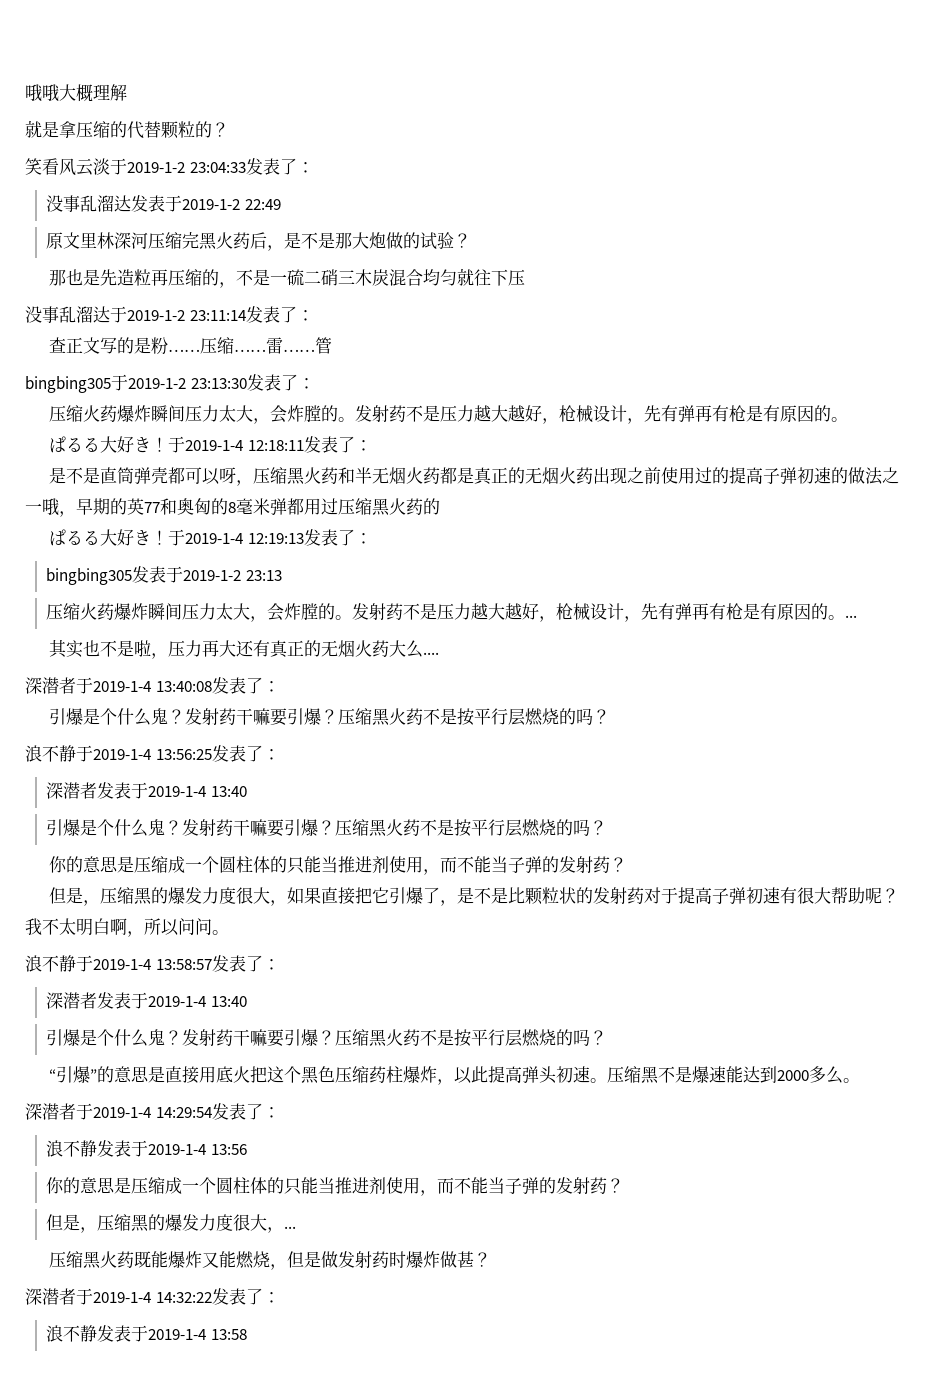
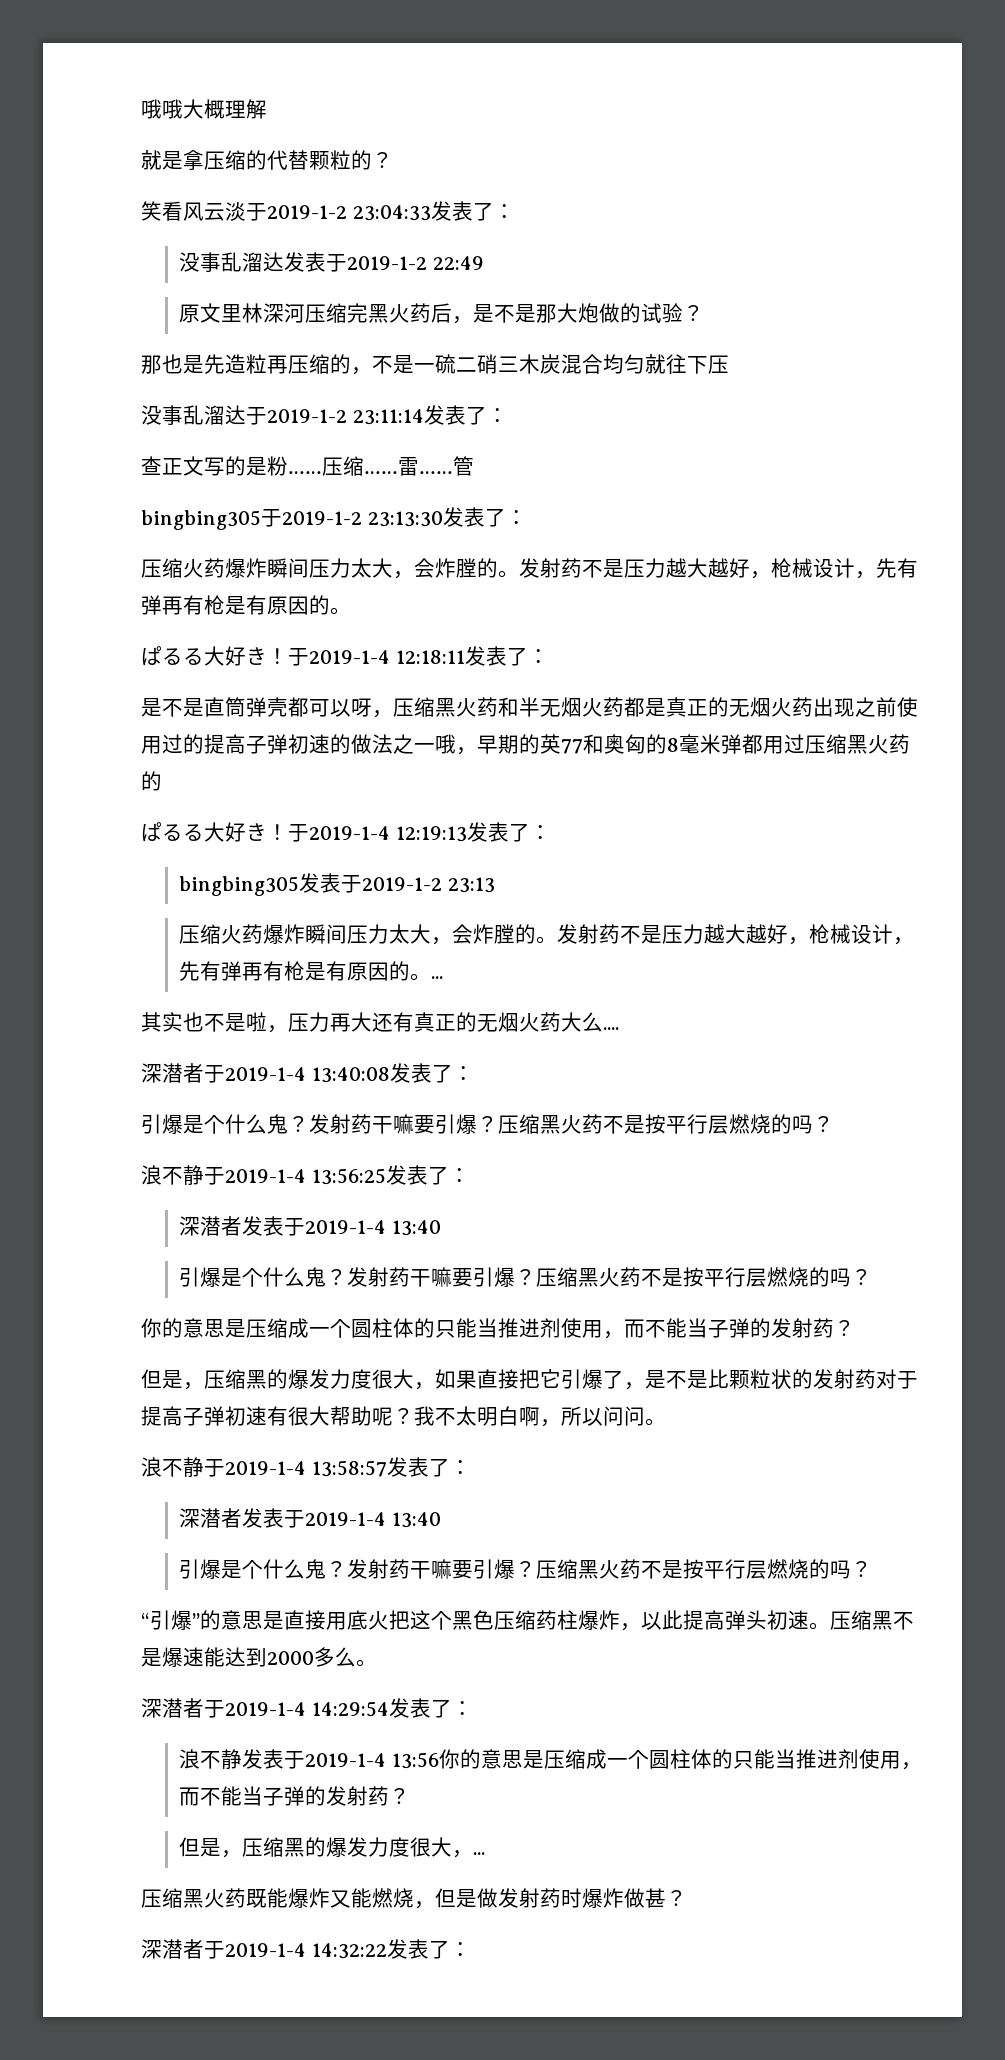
- 浪不静发表于2019-1-4 13:56
- 你的意思是压缩成一个圆柱体的只能当推进剂使用，而不能当子弹的发射药？
+ 浪不静发表于2019-1-4 13:56你的意思是压缩成一个圆柱体的只能当推进剂使用，而不能当子弹的发射药？
- 浪不静发表于2019-1-4 13:58

